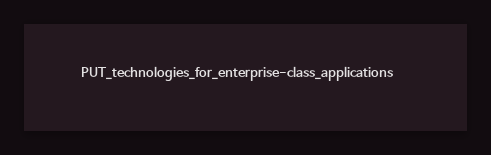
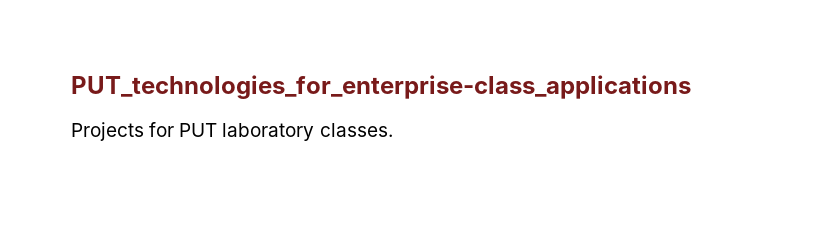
+ Projects for PUT laboratory classes.

